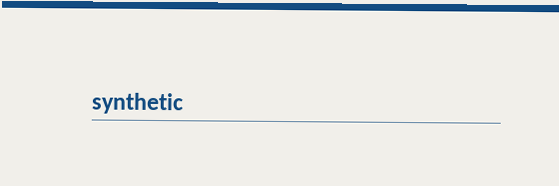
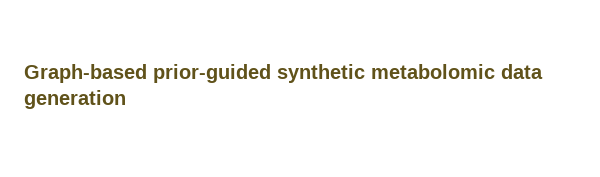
- synthetic
+ Graph-based prior-guided synthetic metabolomic data generation

